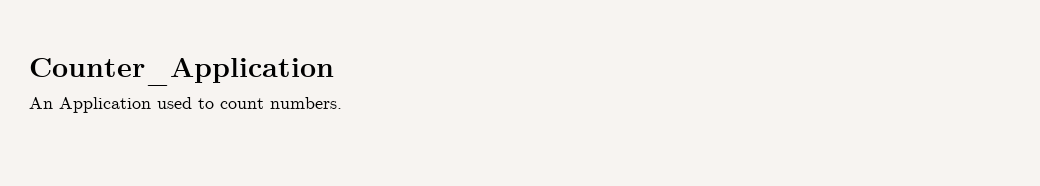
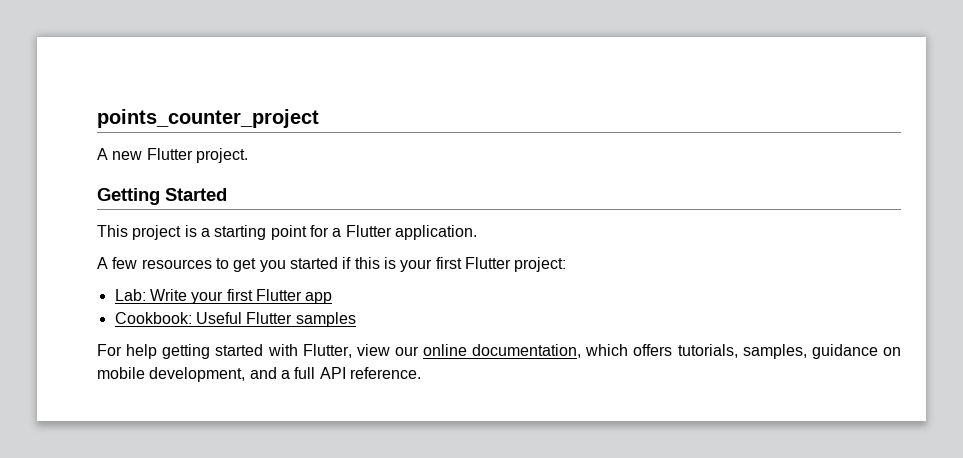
- Counter_Application
- An Application used to count numbers.
+ points_counter_project
+ A new Flutter project.
+ Getting Started
+ This project is a starting point for a Flutter application.
+ A few resources to get you started if this is your first Flutter project:
+ Lab: Write your first Flutter app
+ Cookbook: Useful Flutter samples
+ For help getting started with Flutter, view our online documentation, which offers tutorials, samples, guidance on mobile development, and a full API reference.

